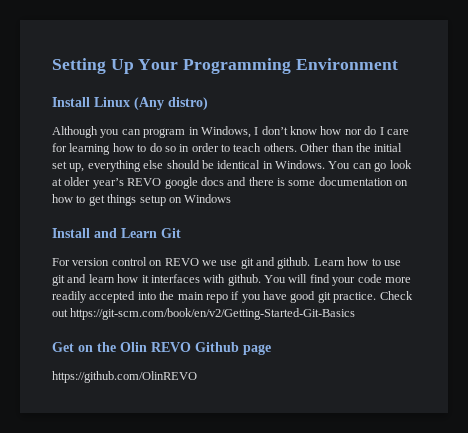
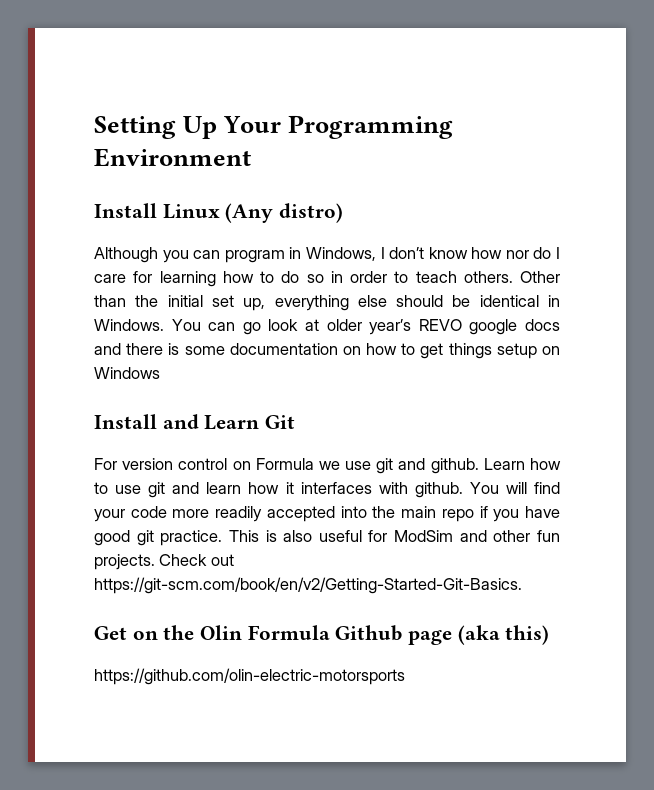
- For version control on REVO we use git and github.
+ For version control on Formula we use git and github.
+ This is also useful for ModSim and other fun projects.
- Check out https://git-scm.com/book/en/v2/Getting-Started-Git-Basics
+ Check out https://git-scm.com/book/en/v2/Getting-Started-Git-Basics.
- Get on the Olin REVO Github page
- https://github.com/OlinREVO
+ Get on the Olin Formula Github page (aka this)
+ https://github.com/olin-electric-motorsports

